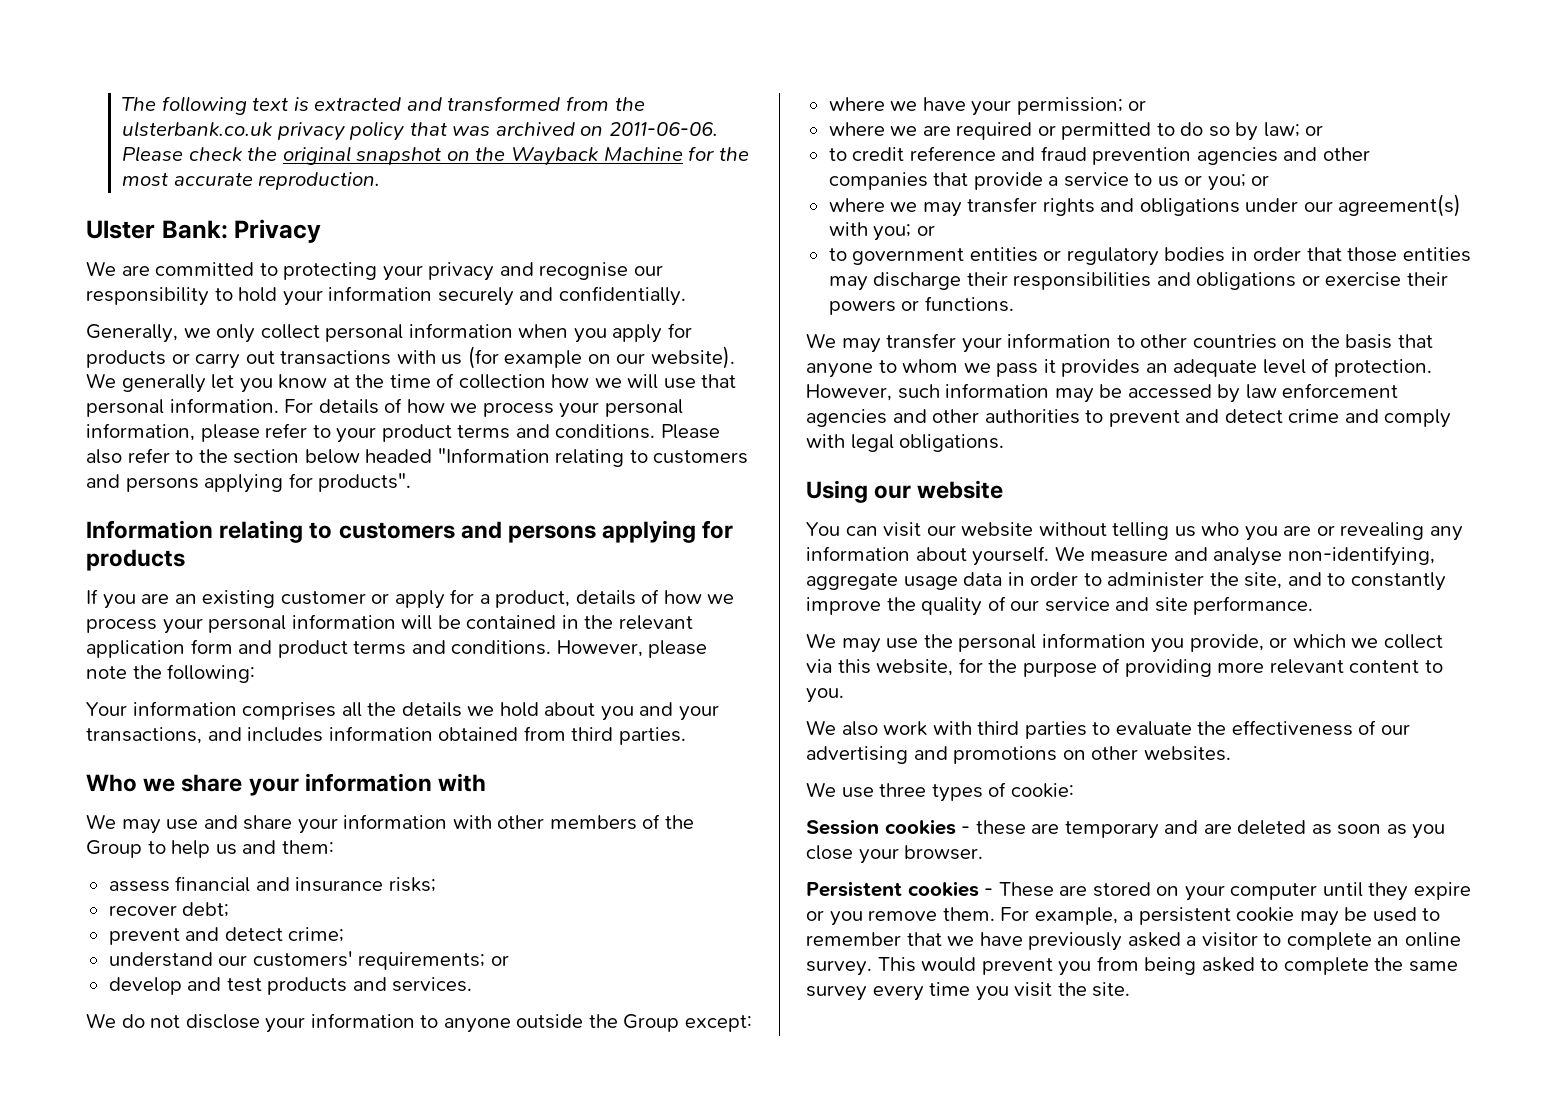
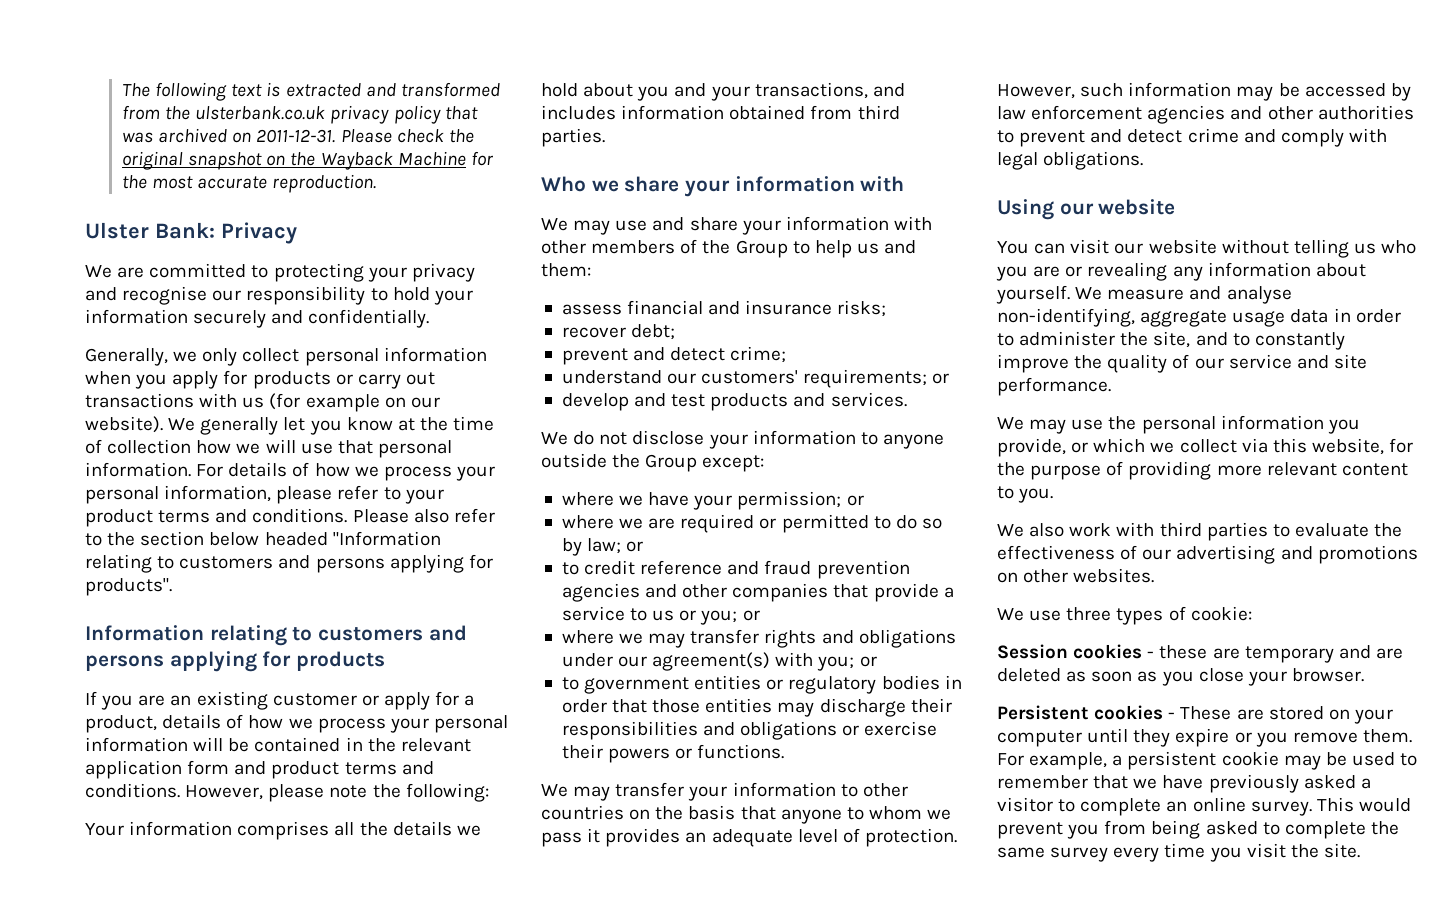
- The following text is extracted and transformed from the ulsterbank.co.uk privacy policy that was archived on 2011-06-06.
+ The following text is extracted and transformed from the ulsterbank.co.uk privacy policy that was archived on 2011-12-31.

